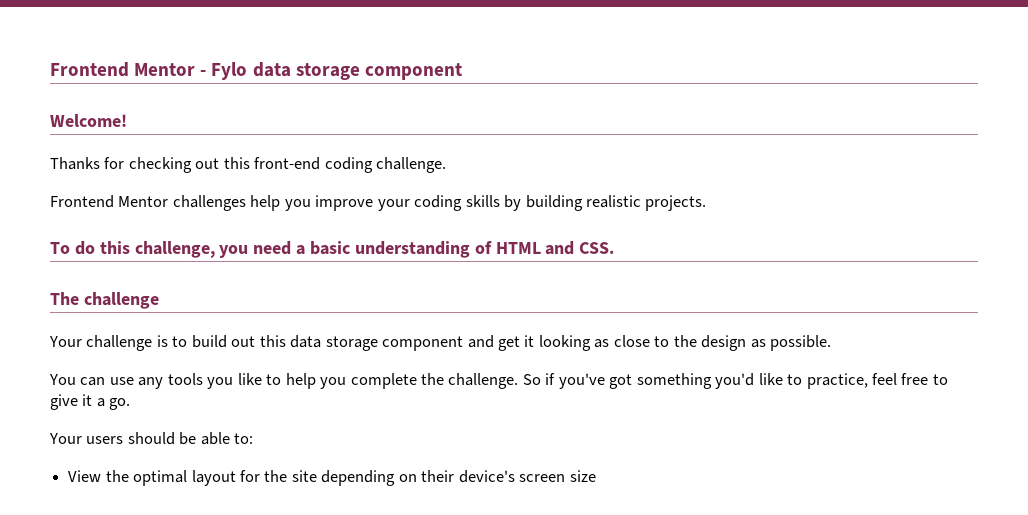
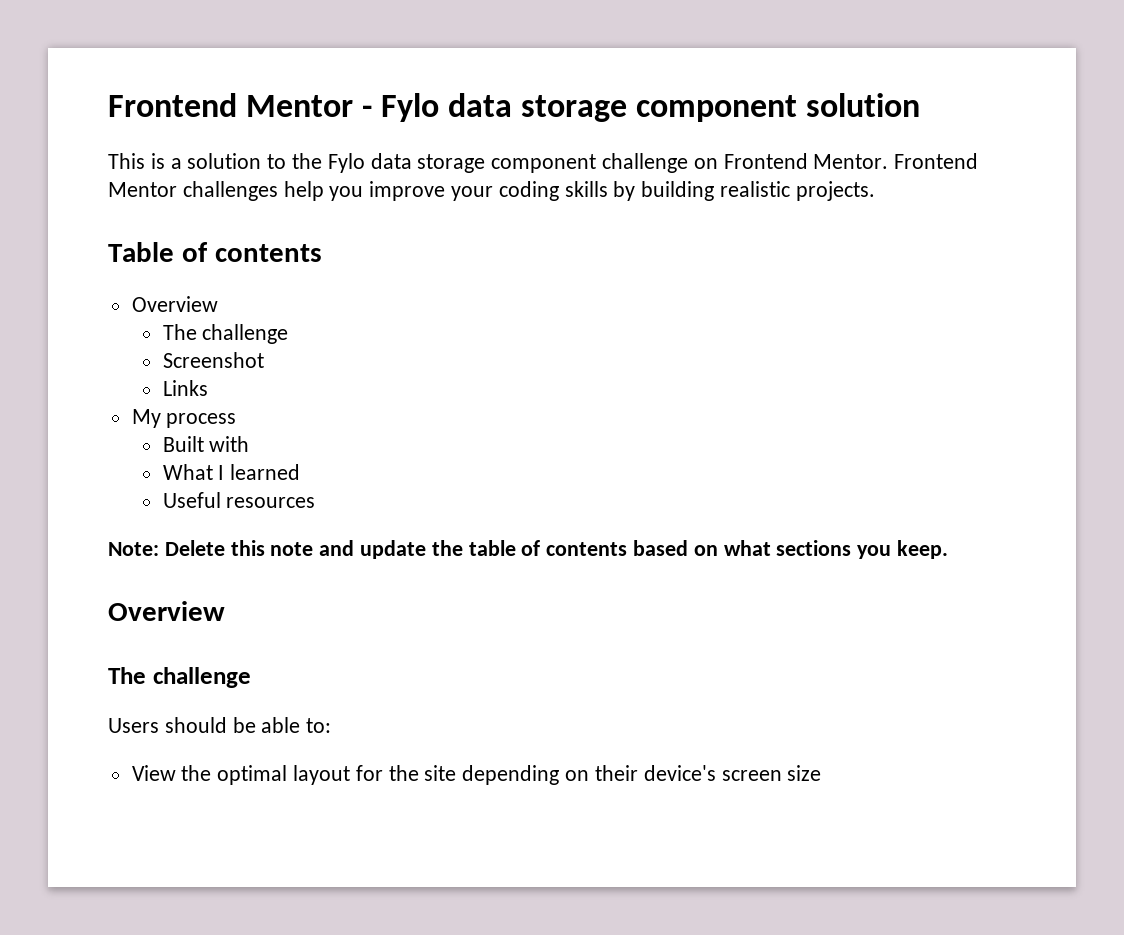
- Frontend Mentor - Fylo data storage component
- Welcome!
- Thanks for checking out this front-end coding challenge.
- Frontend Mentor challenges help you improve your coding skills by building realistic projects.
+ Frontend Mentor - Fylo data storage component solution
+ This is a solution to the Fylo data storage component challenge on Frontend Mentor. Frontend Mentor challenges help you improve your coding skills by building realistic projects.
- To do this challenge, you need a basic understanding of HTML and CSS.
+ Table of contents
+ Overview
  The challenge
- Your challenge is to build out this data storage component and get it looking as close to the design as possible.
- You can use any tools you like to help you complete the challenge. So if you've got something you'd like to practice, feel free to give it a go.
- Your users should be able to:
+ Screenshot
+ Links
+ My process
+ Built with
+ What I learned
+ Useful resources
+ Note: Delete this note and update the table of contents based on what sections you keep.
+ Overview
+ The challenge
+ Users should be able to:

